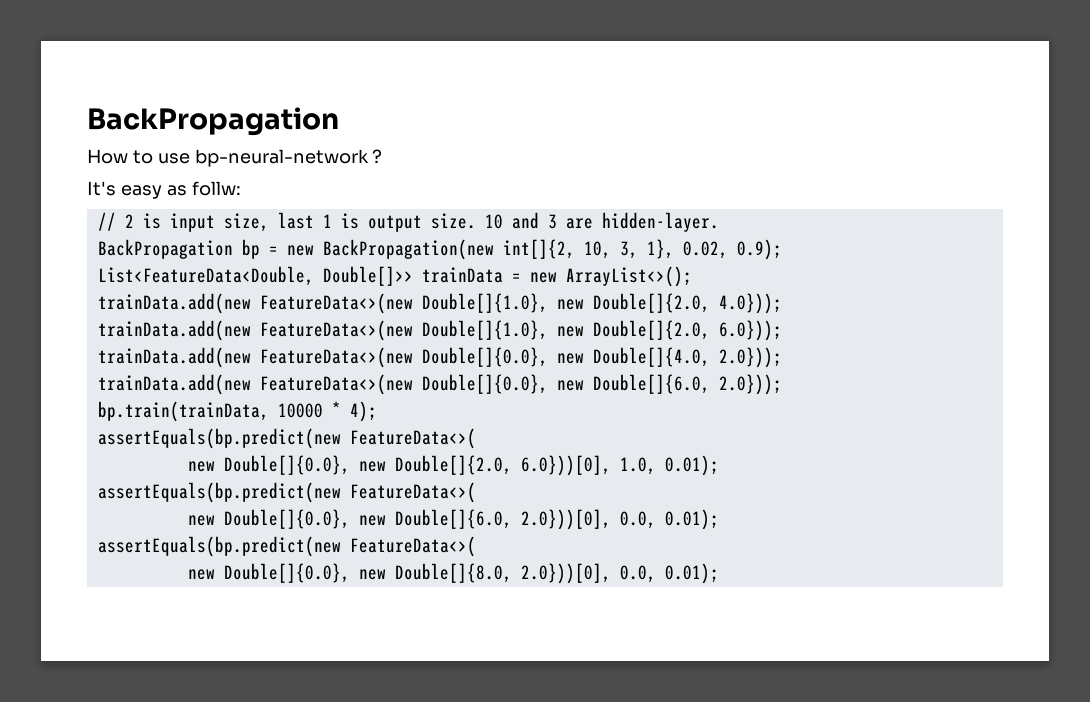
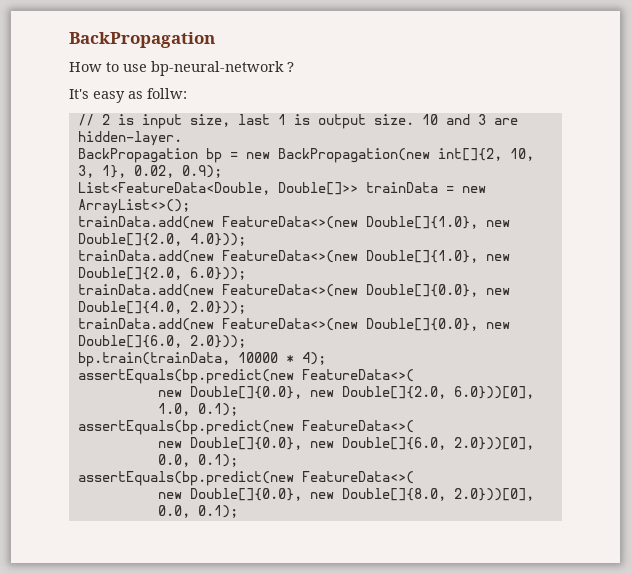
- new Double[]{0.0}, new Double[]{2.0, 6.0}))[0], 1.0, 0.01);
+ new Double[]{0.0}, new Double[]{2.0, 6.0}))[0], 1.0, 0.1);
- new Double[]{0.0}, new Double[]{6.0, 2.0}))[0], 0.0, 0.01);
+ new Double[]{0.0}, new Double[]{6.0, 2.0}))[0], 0.0, 0.1);
- new Double[]{0.0}, new Double[]{8.0, 2.0}))[0], 0.0, 0.01);
+ new Double[]{0.0}, new Double[]{8.0, 2.0}))[0], 0.0, 0.1);

